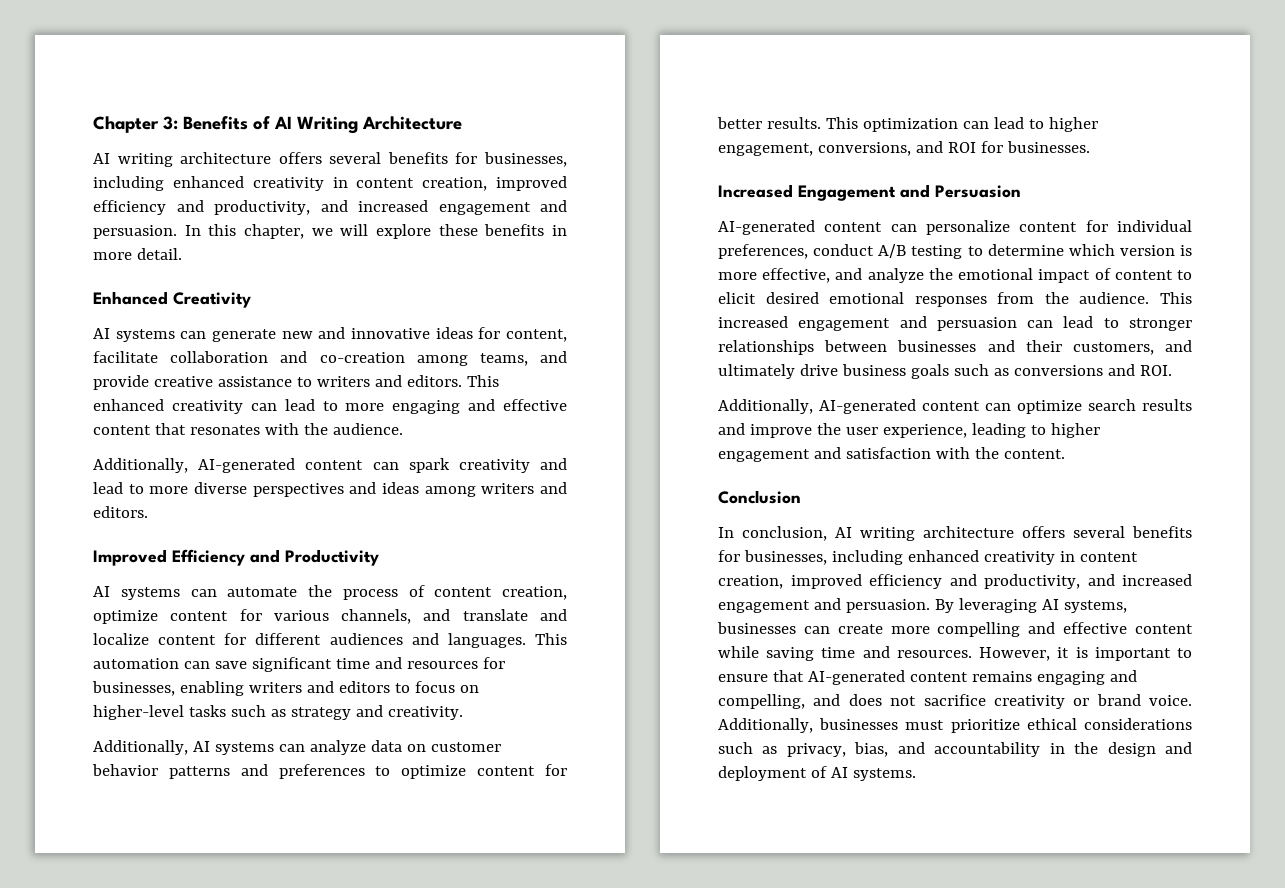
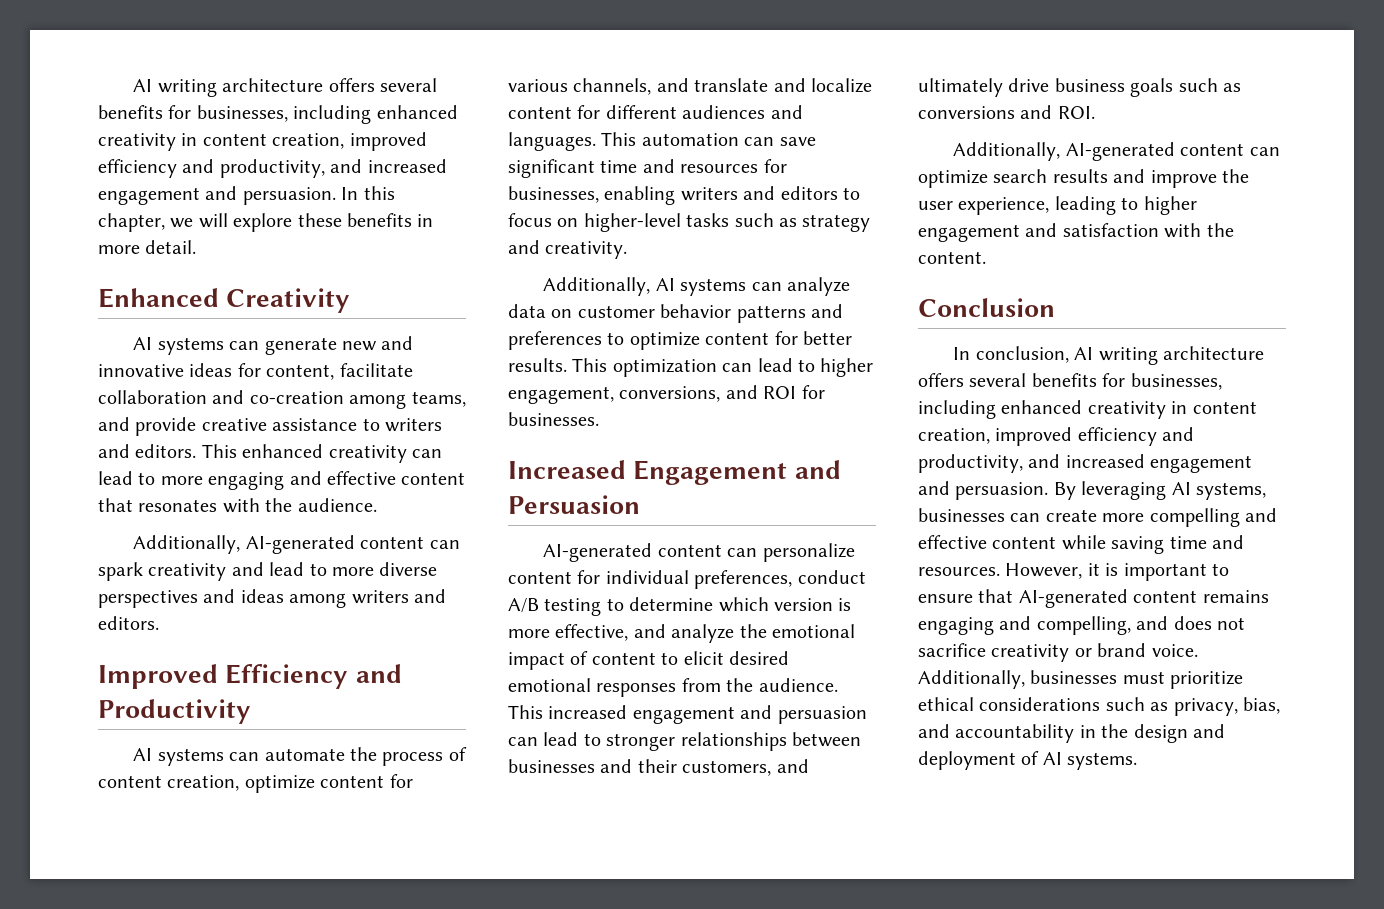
- Chapter 3: Benefits of AI Writing Architecture

